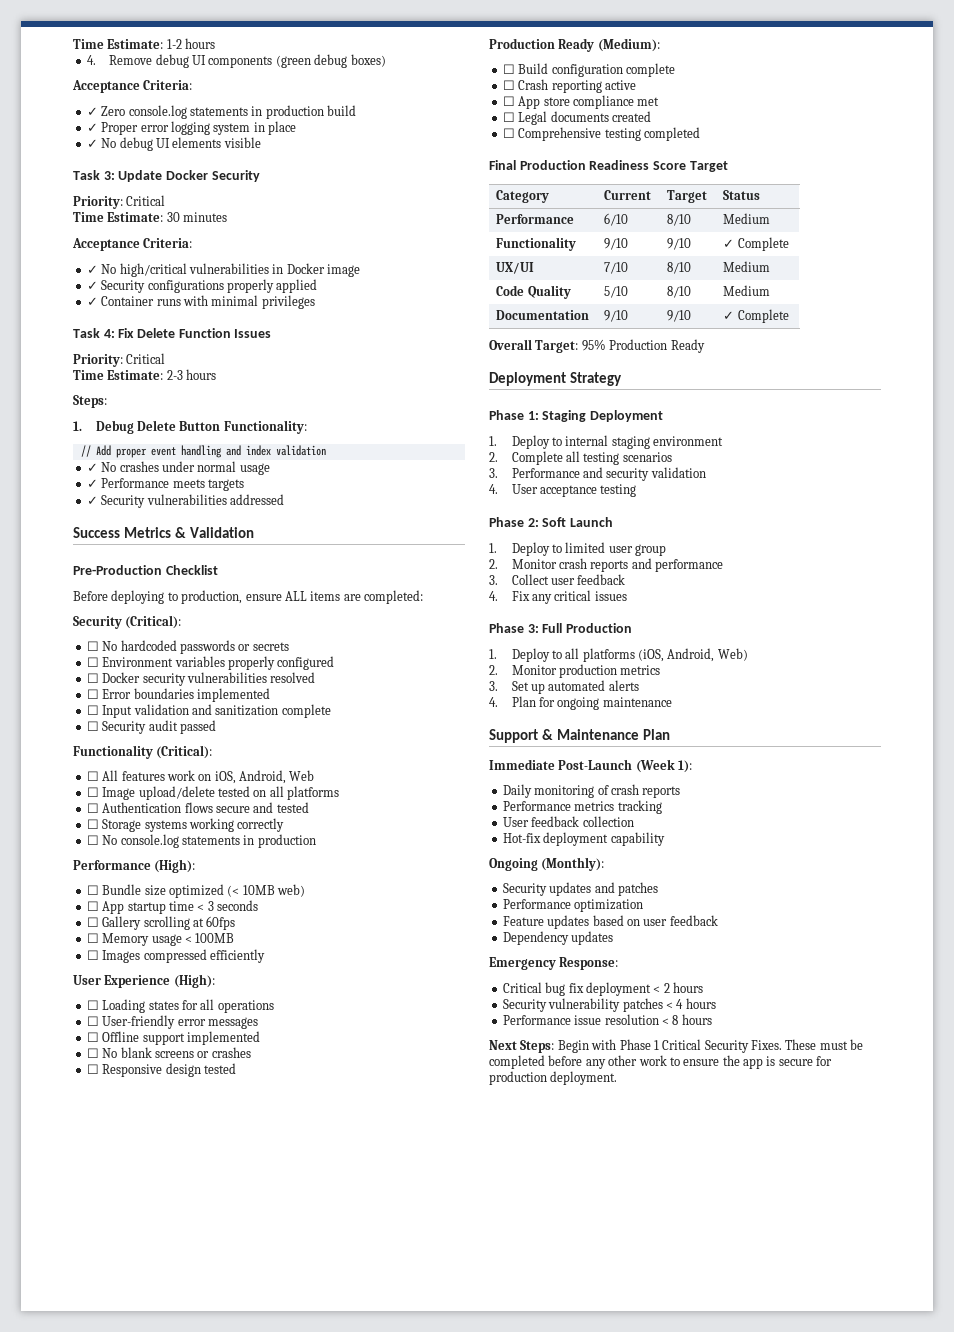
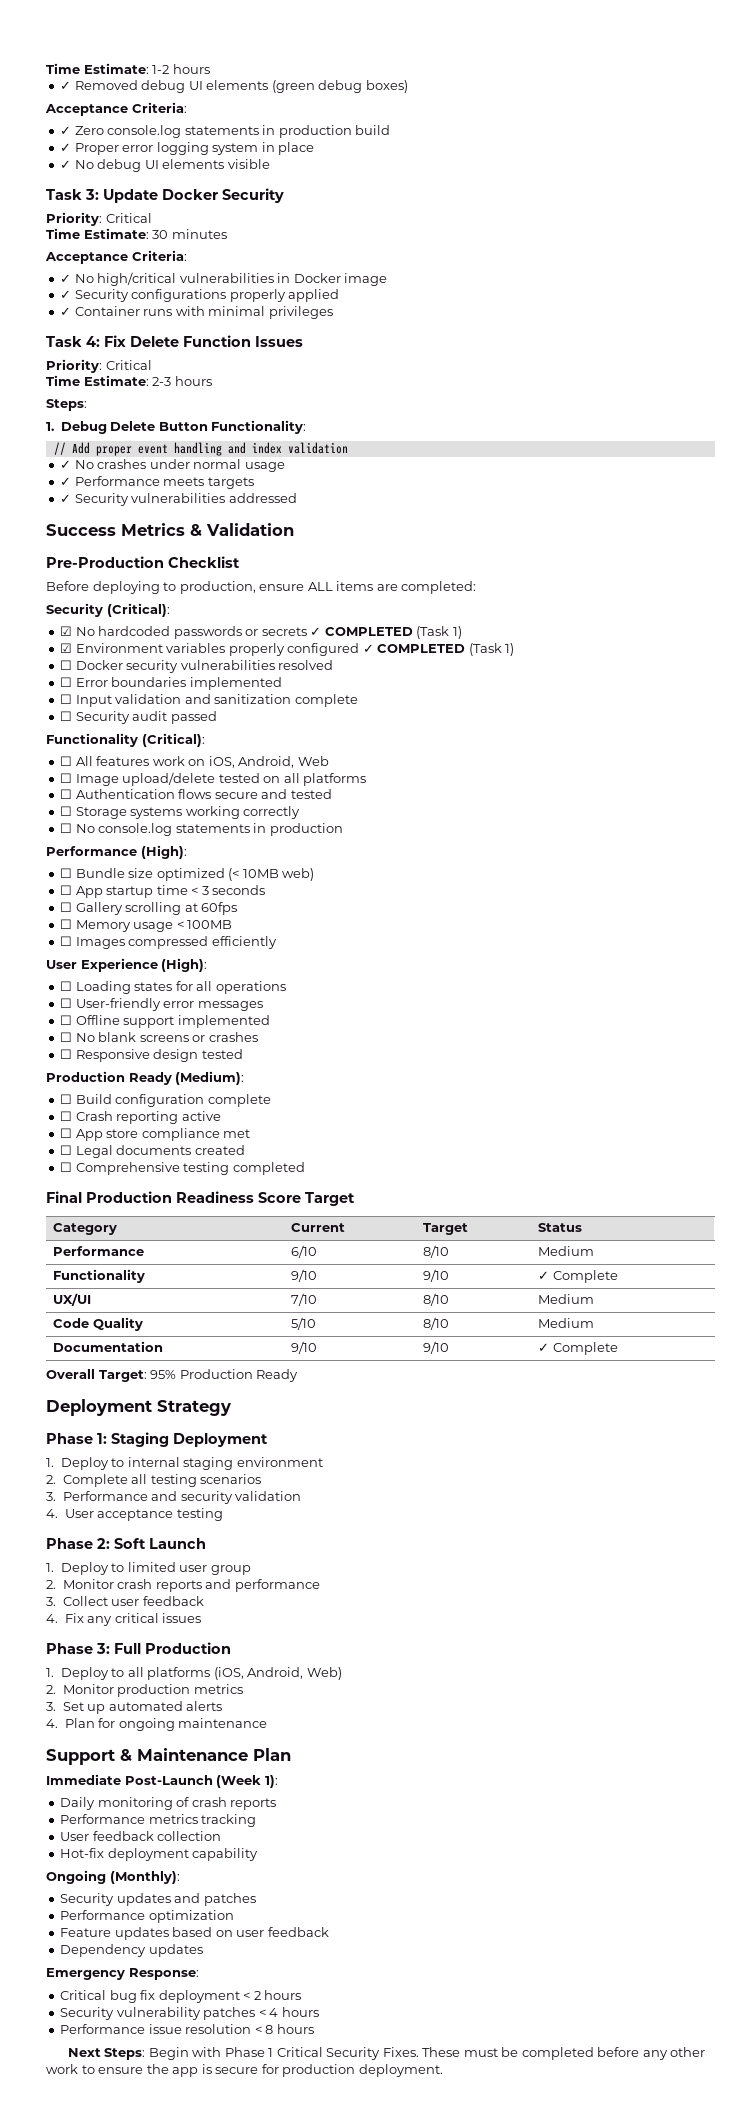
- 4. Remove debug UI components (green debug boxes)
+ ✓ Removed debug UI elements (green debug boxes)
- ☐ No hardcoded passwords or secrets
- ☐ Environment variables properly configured
+ ☑ No hardcoded passwords or secrets ✓ COMPLETED (Task 1)
+ ☑ Environment variables properly configured ✓ COMPLETED (Task 1)

